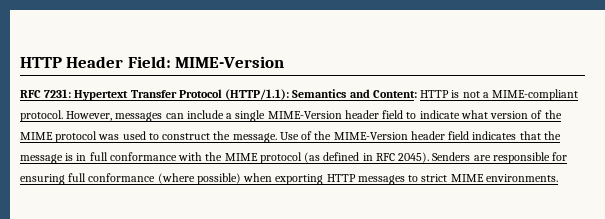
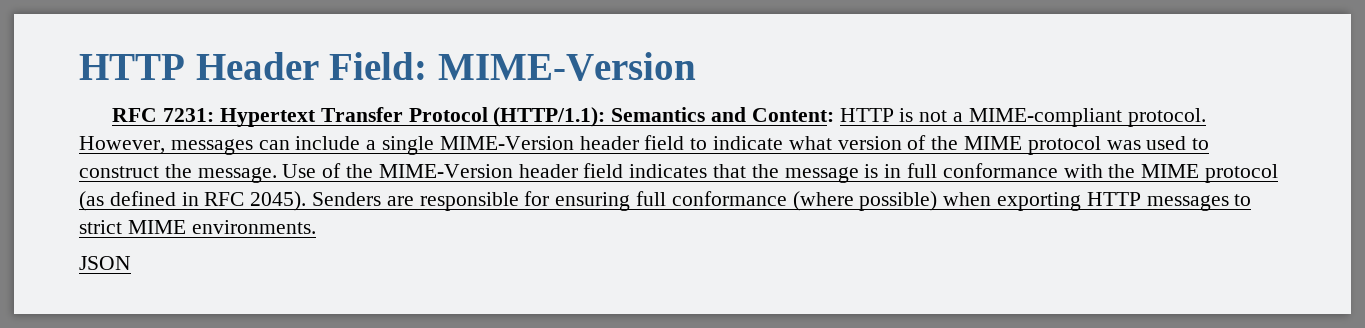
+ JSON

